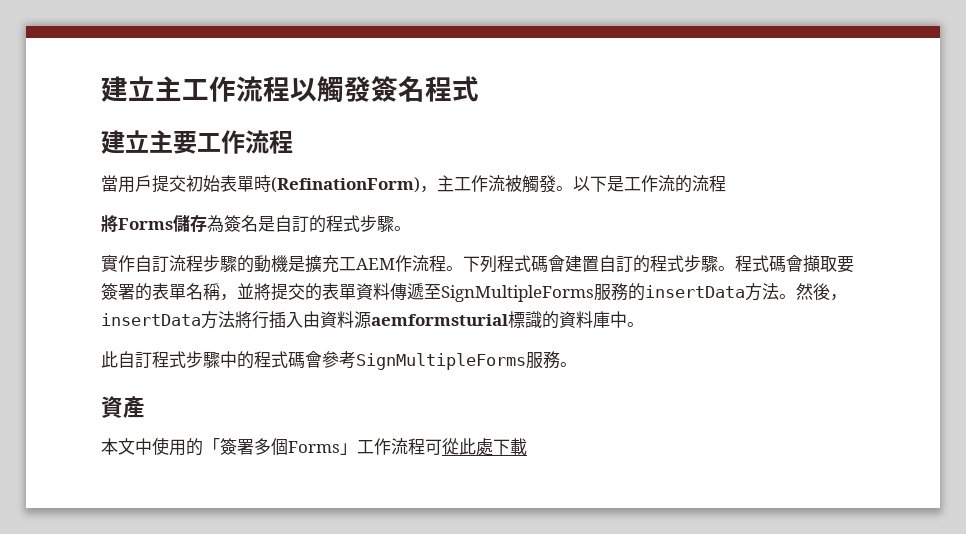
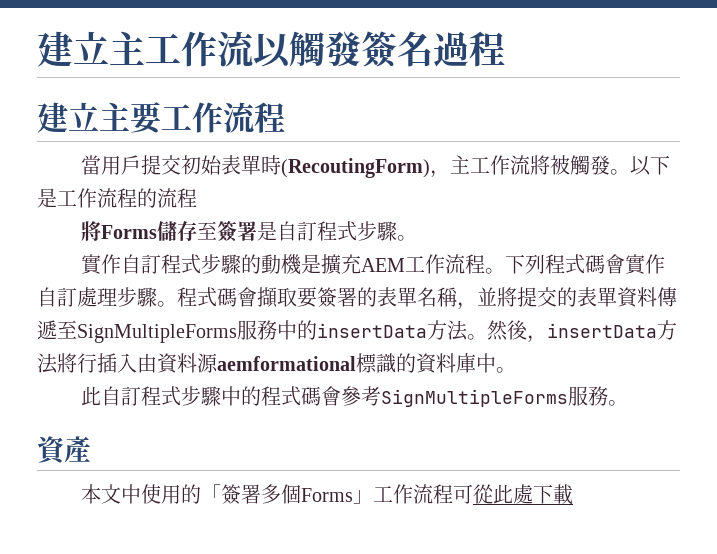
- 建立主工作流程以觸發簽名程式
+ 建立主工作流以觸發簽名過程
- 當用戶提交初始表單時(RefinationForm)，主工作流被觸發。
+ 當用戶提交初始表單時(RecoutingForm)，主工作流將被觸發。
- 以下是工作流的流程
+ 以下是工作流程的流程
- 將Forms儲存為簽名是自訂的程式步驟。
+ 將Forms儲存至簽署是自訂程式步驟。
- 實作自訂流程步驟的動機是擴充工AEM作流程。
+ 實作自訂程式步驟的動機是擴充AEM工作流程。
- 下列程式碼會建置自訂的程式步驟。
+ 下列程式碼會實作自訂處理步驟。
- 程式碼會擷取要簽署的表單名稱，並將提交的表單資料傳遞至SignMultipleForms服務的insertData方法。
+ 程式碼會擷取要簽署的表單名稱，並將提交的表單資料傳遞至SignMultipleForms服務中的insertData方法。
- 然後，insertData方法將行插入由資料源aemformsturial標識的資料庫中。
+ 然後，insertData方法將行插入由資料源aemformational標識的資料庫中。

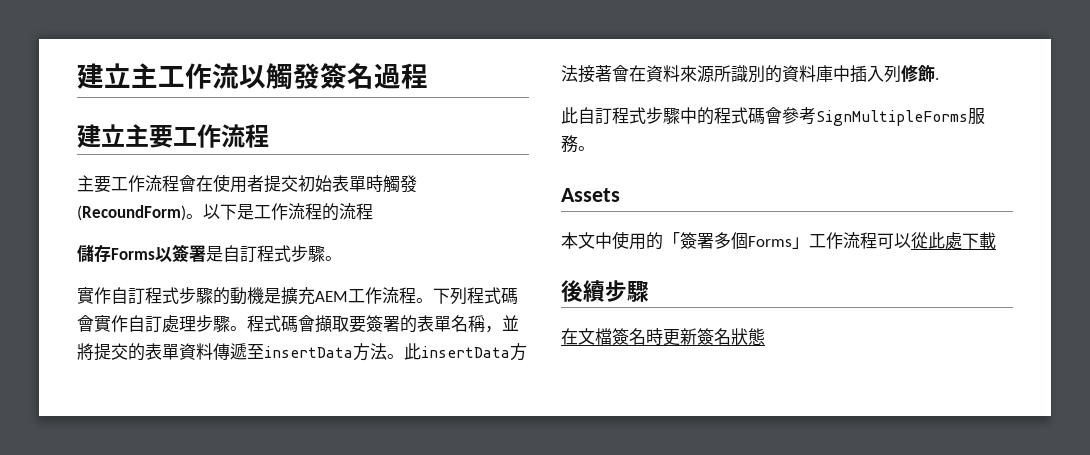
- 當用戶提交初始表單時(RecoutingForm)，主工作流將被觸發。
+ 主要工作流程會在使用者提交初始表單時觸發(RecoundForm)。
- 將Forms儲存至簽署是自訂程式步驟。
+ 儲存Forms以簽署是自訂程式步驟。
- 程式碼會擷取要簽署的表單名稱，並將提交的表單資料傳遞至SignMultipleForms服務中的insertData方法。
+ 程式碼會擷取要簽署的表單名稱，並將提交的表單資料傳遞至insertData方法。
- 然後，insertData方法將行插入由資料源aemformational標識的資料庫中。
+ 此insertData方法接著會在資料來源所識別的資料庫中插入列修飾.
- 資產
+ Assets
- 本文中使用的「簽署多個Forms」工作流程可從此處下載
+ 本文中使用的「簽署多個Forms」工作流程可以從此處下載
+ 後續步驟
+ 在文檔簽名時更新簽名狀態

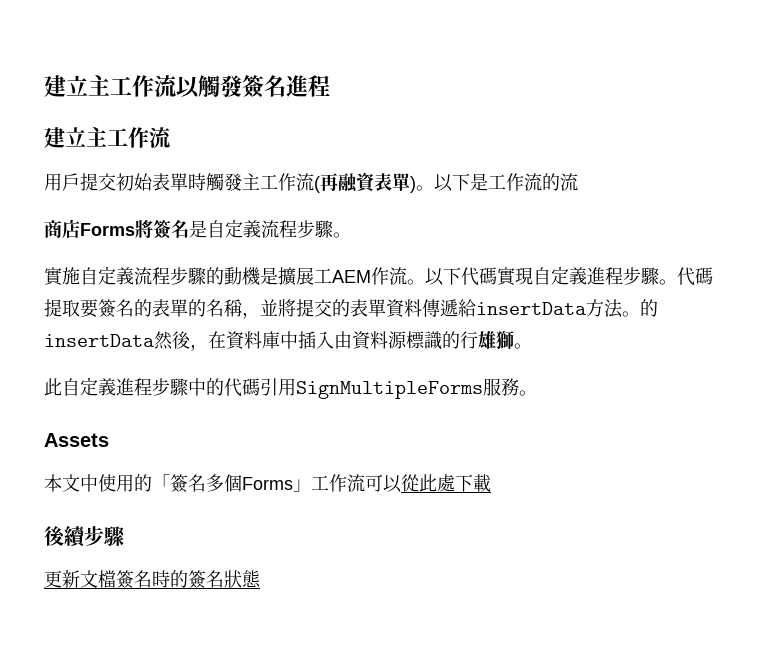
- 建立主工作流以觸發簽名過程
- 建立主要工作流程
- 主要工作流程會在使用者提交初始表單時觸發(RecoundForm)。
+ 建立主工作流以觸發簽名進程
+ 建立主工作流
+ 用戶提交初始表單時觸發主工作流(再融資表單)。
- 以下是工作流程的流程
- 儲存Forms以簽署是自訂程式步驟。
+ 以下是工作流的流
+ 商店Forms將簽名是自定義流程步驟。
- 實作自訂程式步驟的動機是擴充AEM工作流程。下列程式碼會實作自訂處理步驟。程式碼會擷取要簽署的表單名稱，並將提交的表單資料傳遞至insertData方法。
+ 實施自定義流程步驟的動機是擴展工AEM作流。以下代碼實現自定義進程步驟。代碼提取要簽名的表單的名稱，並將提交的表單資料傳遞給insertData方法。
- 此insertData方法接著會在資料來源所識別的資料庫中插入列修飾.
- 此自訂程式步驟中的程式碼會參考SignMultipleForms服務。
+ 的insertData然後，在資料庫中插入由資料源標識的行雄獅。
+ 此自定義進程步驟中的代碼引用SignMultipleForms服務。
- 本文中使用的「簽署多個Forms」工作流程可以從此處下載
+ 本文中使用的「簽名多個Forms」工作流可以從此處下載
- 在文檔簽名時更新簽名狀態
+ 更新文檔簽名時的簽名狀態

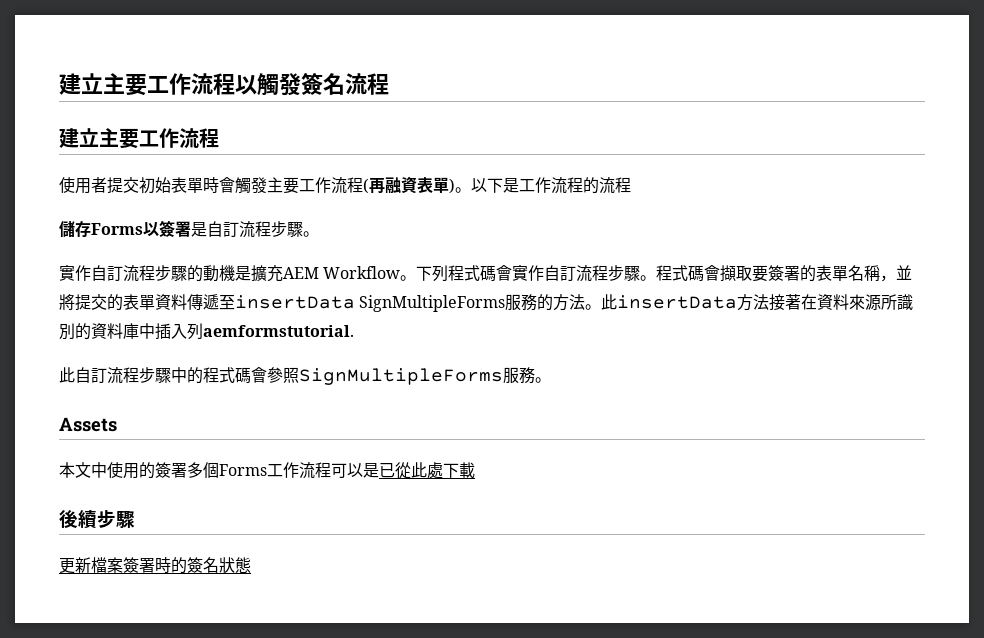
- 建立主工作流以觸發簽名進程
- 建立主工作流
- 用戶提交初始表單時觸發主工作流(再融資表單)。
+ 建立主要工作流程以觸發簽名流程
+ 建立主要工作流程
+ 使用者提交初始表單時會觸發主要工作流程(再融資表單)。
- 以下是工作流的流
- 商店Forms將簽名是自定義流程步驟。
+ 以下是工作流程的流程
+ 儲存Forms以簽署是自訂流程步驟。
- 實施自定義流程步驟的動機是擴展工AEM作流。以下代碼實現自定義進程步驟。代碼提取要簽名的表單的名稱，並將提交的表單資料傳遞給insertData方法。的insertData然後，在資料庫中插入由資料源標識的行雄獅。
+ 實作自訂流程步驟的動機是擴充AEM Workflow。下列程式碼會實作自訂流程步驟。程式碼會擷取要簽署的表單名稱，並將提交的表單資料傳遞至insertData SignMultipleForms服務的方法。此insertData方法接著在資料來源所識別的資料庫中插入列aemformstutorial.
- 此自定義進程步驟中的代碼引用SignMultipleForms服務。
+ 此自訂流程步驟中的程式碼會參照SignMultipleForms服務。
- 本文中使用的「簽名多個Forms」工作流可以從此處下載
+ 本文中使用的簽署多個Forms工作流程可以是已從此處下載
- 更新文檔簽名時的簽名狀態
+ 更新檔案簽署時的簽名狀態

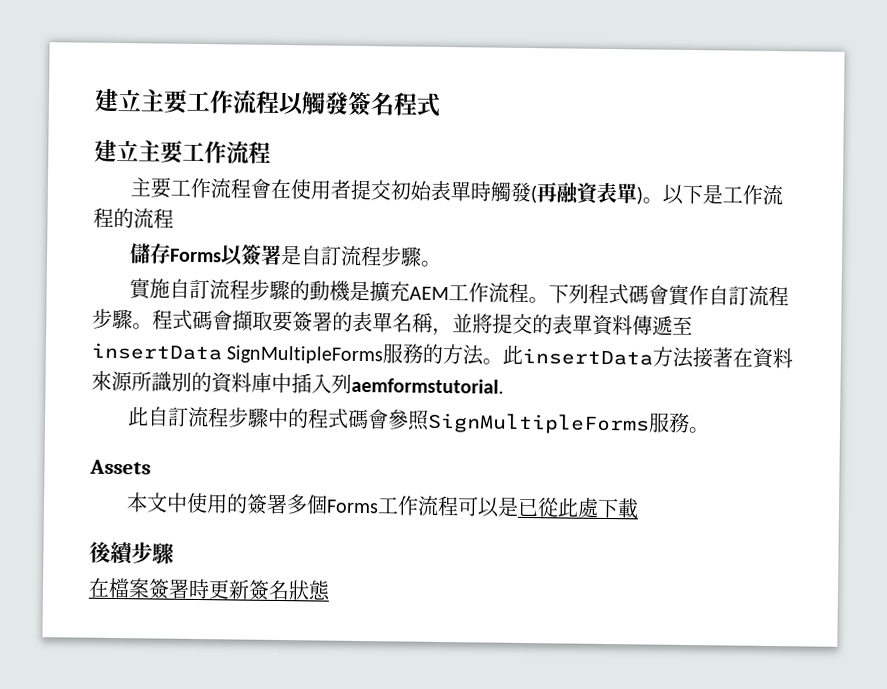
- 建立主要工作流程以觸發簽名流程
+ 建立主要工作流程以觸發簽名程式
- 使用者提交初始表單時會觸發主要工作流程(再融資表單)。
+ 主要工作流程會在使用者提交初始表單時觸發(再融資表單)。
- 實作自訂流程步驟的動機是擴充AEM Workflow。
+ 實施自訂流程步驟的動機是擴充AEM工作流程。
- 更新檔案簽署時的簽名狀態
+ 在檔案簽署時更新簽名狀態

